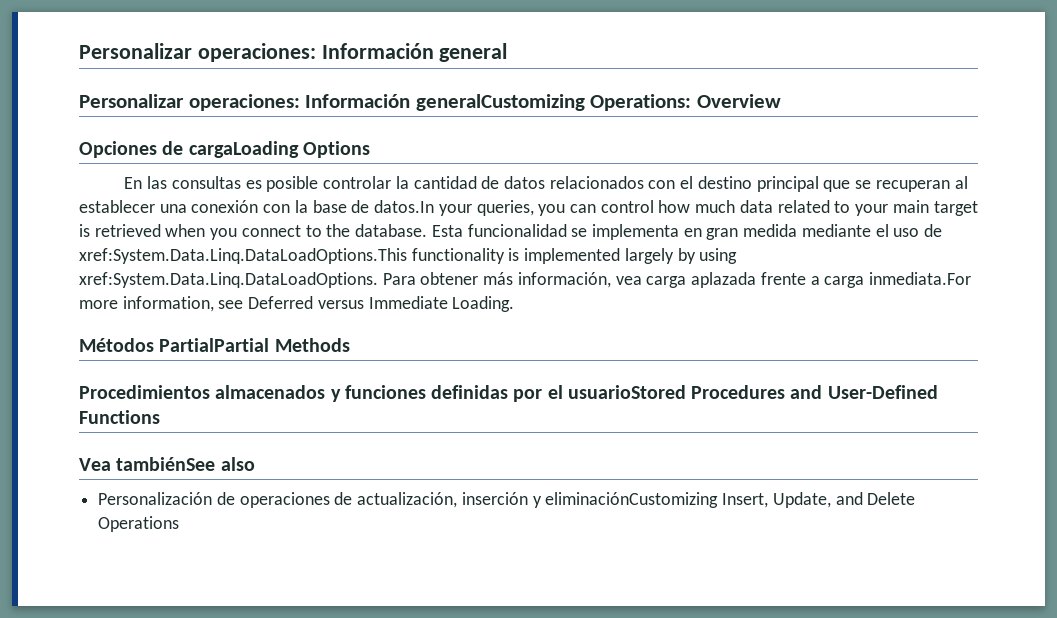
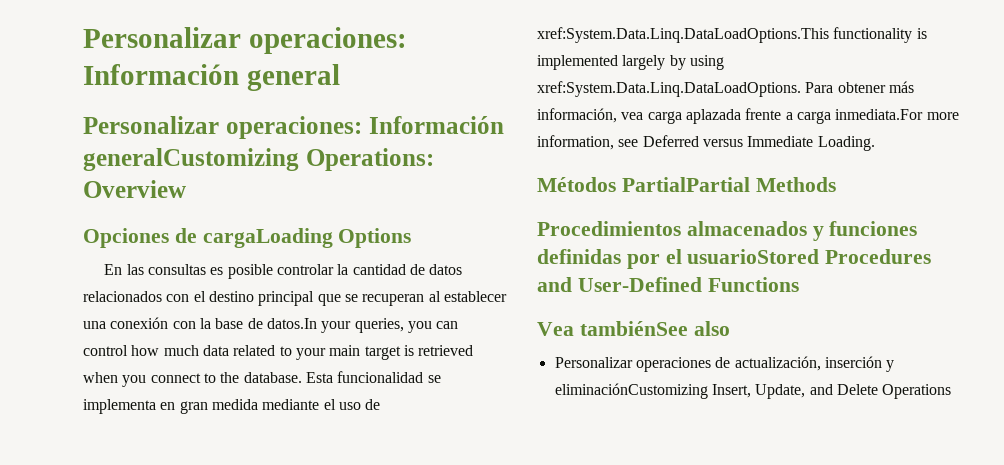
- Personalización de operaciones de actualización, inserción y eliminaciónCustomizing Insert, Update, and Delete Operations
+ Personalizar operaciones de actualización, inserción y eliminaciónCustomizing Insert, Update, and Delete Operations

